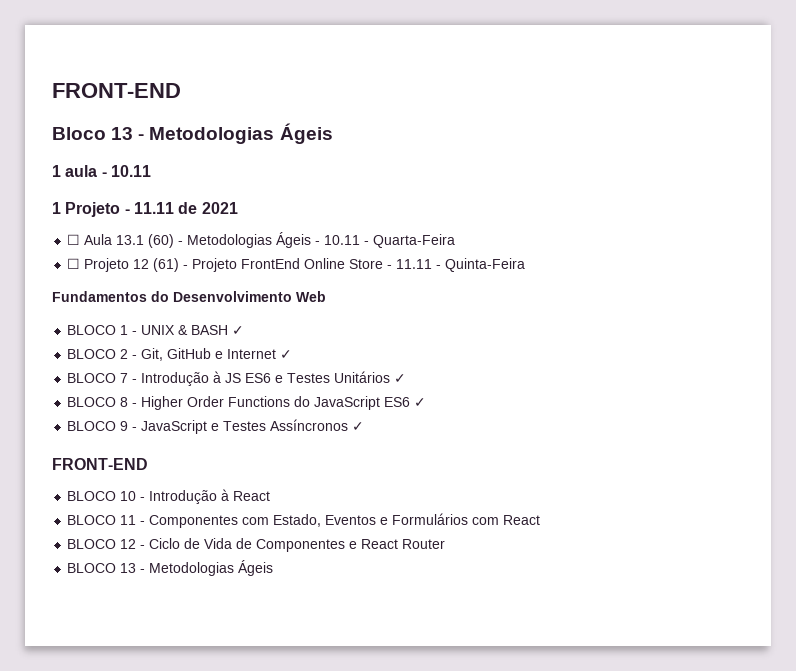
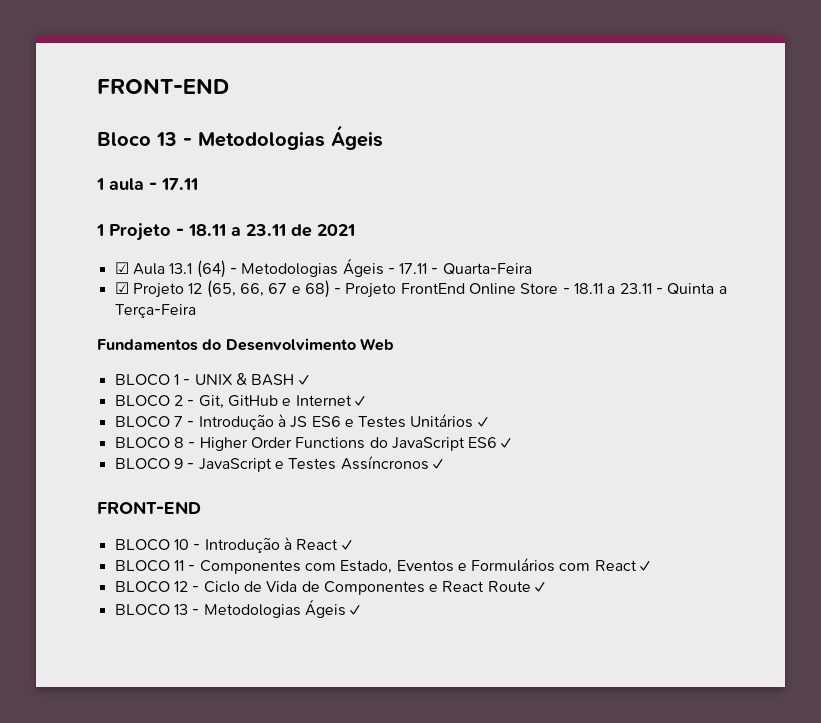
- 1 aula - 10.11
+ 1 aula - 17.11
- 1 Projeto - 11.11 de 2021
+ 1 Projeto - 18.11 a 23.11 de 2021
- ☐ Aula 13.1 (60) - Metodologias Ágeis - 10.11 - Quarta-Feira
+ ☑ Aula 13.1 (64) - Metodologias Ágeis - 17.11 - Quarta-Feira
- ☐ Projeto 12 (61) - Projeto FrontEnd Online Store - 11.11 - Quinta-Feira
+ ☑ Projeto 12 (65, 66, 67 e 68) - Projeto FrontEnd Online Store - 18.11 a 23.11 - Quinta a Terça-Feira
- BLOCO 10 - Introdução à React
+ BLOCO 10 - Introdução à React ✓
- BLOCO 11 - Componentes com Estado, Eventos e Formulários com React
+ BLOCO 11 - Componentes com Estado, Eventos e Formulários com React ✓
- BLOCO 12 - Ciclo de Vida de Componentes e React Router
+ BLOCO 12 - Ciclo de Vida de Componentes e React Route ✓
- BLOCO 13 - Metodologias Ágeis
+ BLOCO 13 - Metodologias Ágeis ✓

